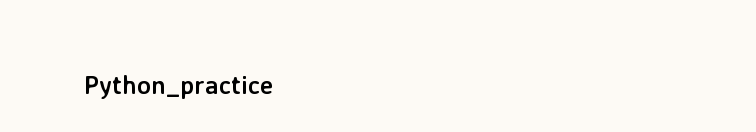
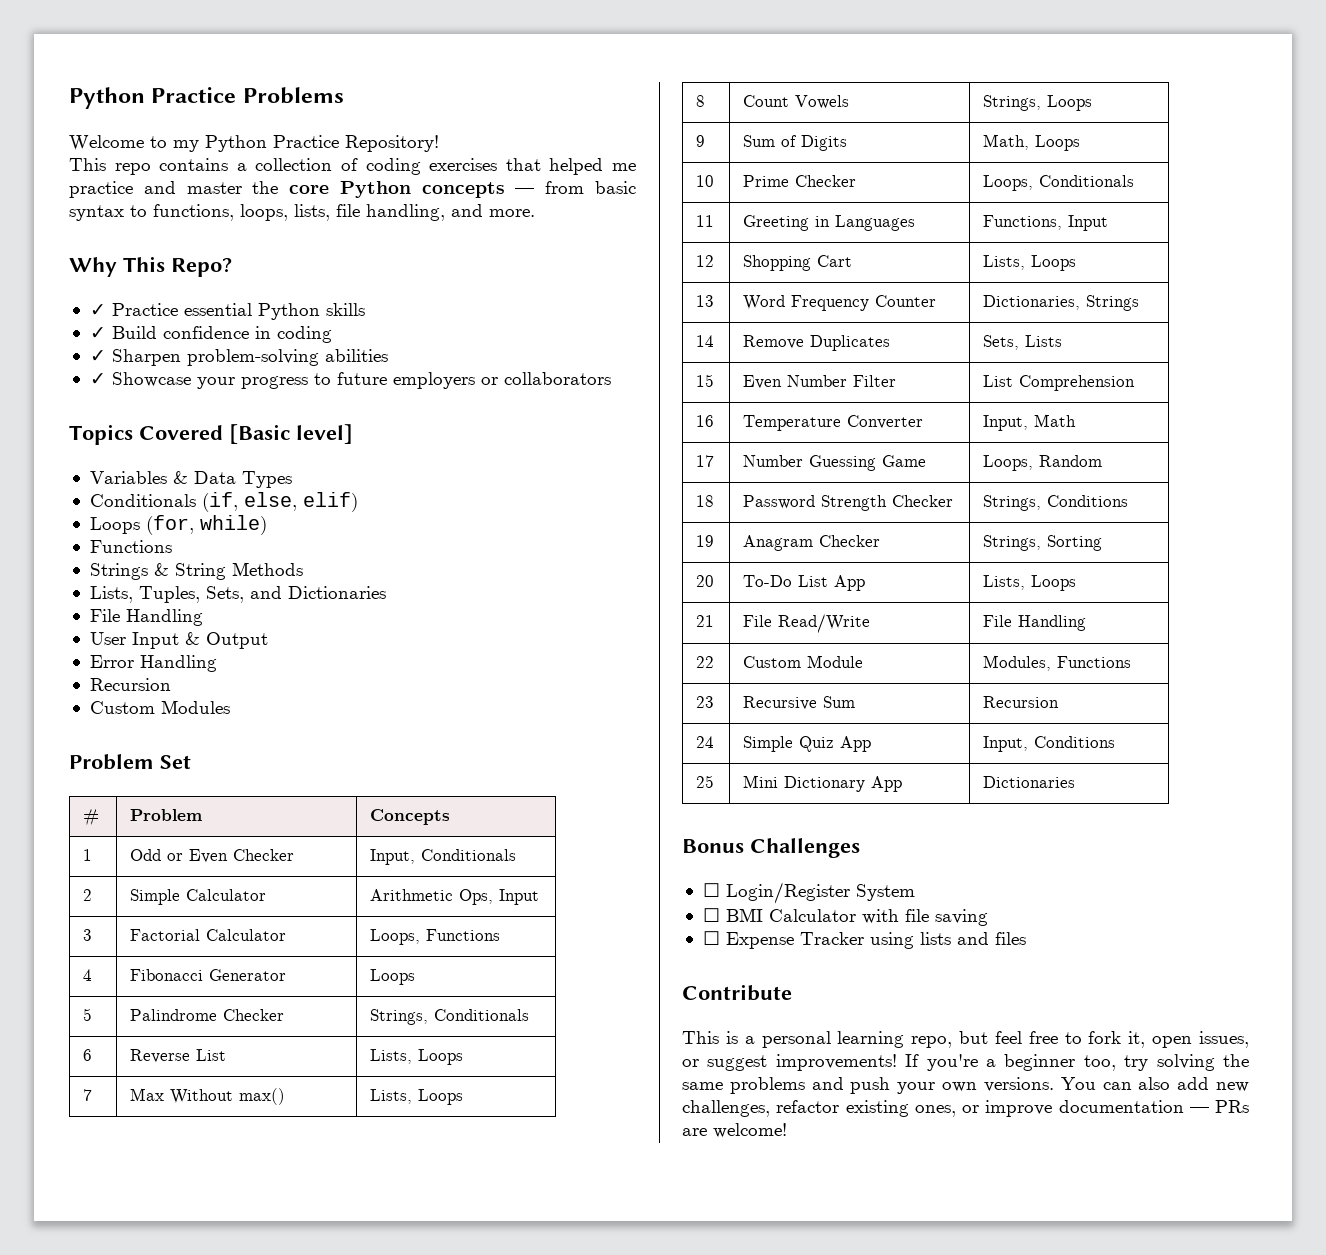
- Python_practice
+ Python Practice Problems
+ Welcome to my Python Practice Repository!
+ This repo contains a collection of coding exercises that helped me practice and master the core Python concepts — from basic syntax to functions, loops, lists, file handling, and more.
+ Why This Repo?
+ ✓ Practice essential Python skills
+ ✓ Build confidence in coding
+ ✓ Sharpen problem-solving abilities
+ ✓ Showcase your progress to future employers or collaborators
+ Topics Covered [Basic level]
+ Variables & Data Types
+ Conditionals (if, else, elif)
+ Loops (for, while)
+ Functions
+ Strings & String Methods
+ Lists, Tuples, Sets, and Dictionaries
+ File Handling
+ User Input & Output
+ Error Handling
+ Recursion
+ Custom Modules
+ Problem Set
+ # | Problem | Concepts
+ 1 | Odd or Even Checker | Input, Conditionals
+ 2 | Simple Calculator | Arithmetic Ops, Input
+ 3 | Factorial Calculator | Loops, Functions
+ 4 | Fibonacci Generator | Loops
+ 5 | Palindrome Checker | Strings, Conditionals
+ 6 | Reverse List | Lists, Loops
+ 7 | Max Without max() | Lists, Loops
+ 8 | Count Vowels | Strings, Loops
+ 9 | Sum of Digits | Math, Loops
+ 10 | Prime Checker | Loops, Conditionals
+ 11 | Greeting in Languages | Functions, Input
+ 12 | Shopping Cart | Lists, Loops
+ 13 | Word Frequency Counter | Dictionaries, Strings
+ 14 | Remove Duplicates | Sets, Lists
+ 15 | Even Number Filter | List Comprehension
+ 16 | Temperature Converter | Input, Math
+ 17 | Number Guessing Game | Loops, Random
+ 18 | Password Strength Checker | Strings, Conditions
+ 19 | Anagram Checker | Strings, Sorting
+ 20 | To-Do List App | Lists, Loops
+ 21 | File Read/Write | File Handling
+ 22 | Custom Module | Modules, Functions
+ 23 | Recursive Sum | Recursion
+ 24 | Simple Quiz App | Input, Conditions
+ 25 | Mini Dictionary App | Dictionaries
+ Bonus Challenges
+ ☐ Login/Register System
+ ☐ BMI Calculator with file saving
+ ☐ Expense Tracker using lists and files
+ Contribute
+ This is a personal learning repo, but feel free to fork it, open issues, or suggest improvements! If you're a beginner too, try solving the same problems and push your own versions. You can also add new challenges, refactor existing ones, or improve documentation — PRs are welcome!

